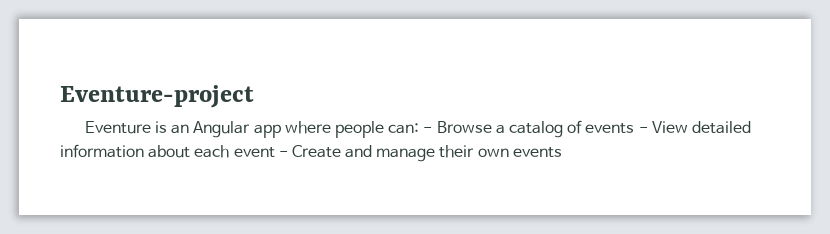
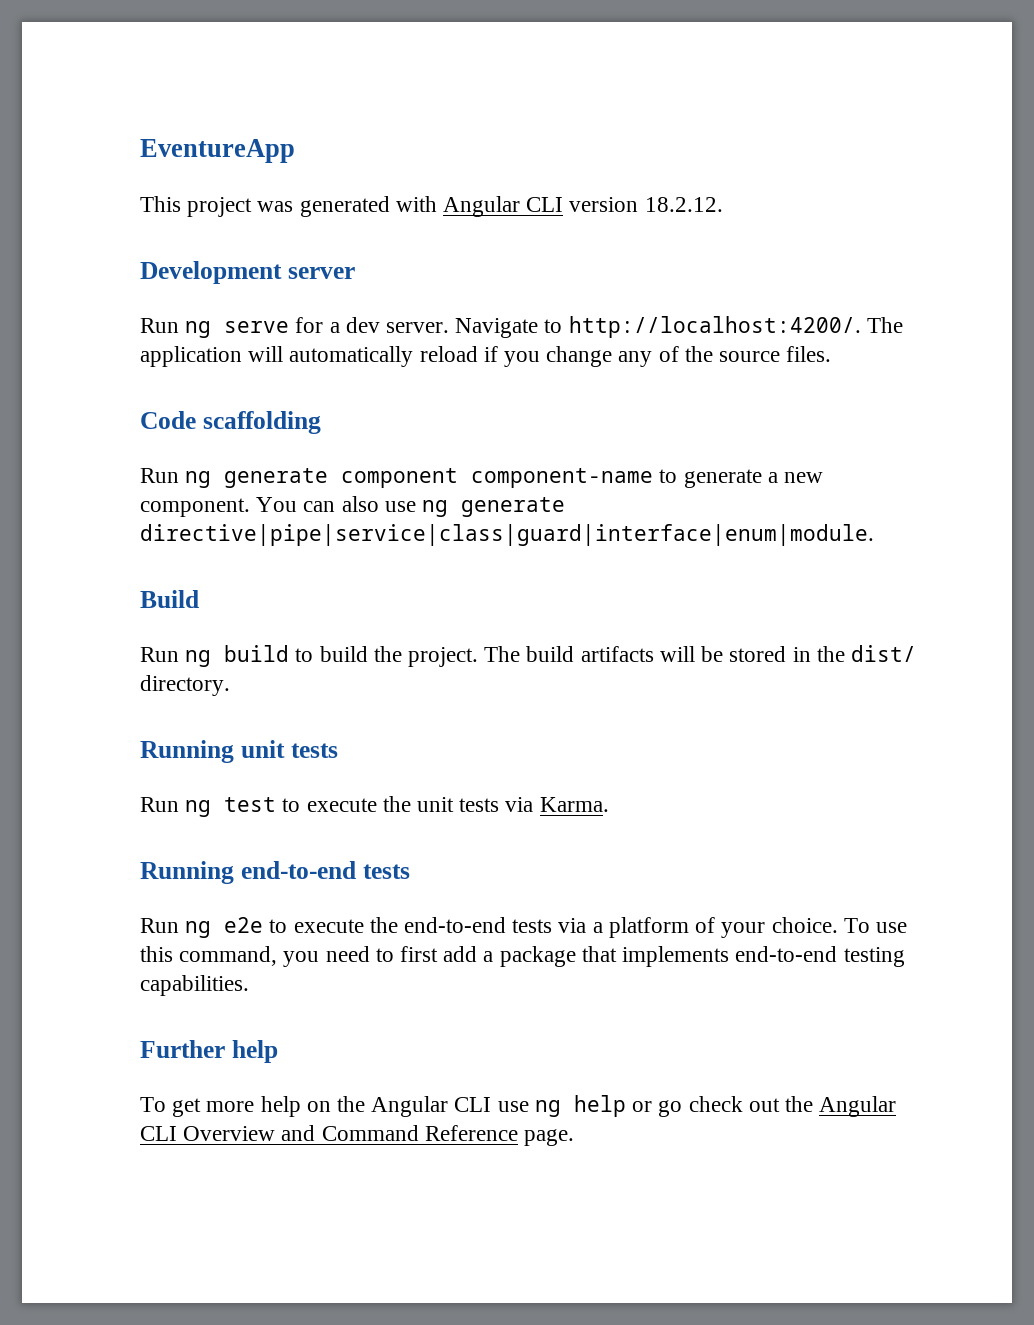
- Eventure-project
- Eventure is an Angular app where people can: - Browse a catalog of events - View detailed information about each event - Create and manage their own events
+ EventureApp
+ This project was generated with Angular CLI version 18.2.12.
+ Development server
+ Run ng serve for a dev server. Navigate to http://localhost:4200/. The application will automatically reload if you change any of the source files.
+ Code scaffolding
+ Run ng generate component component-name to generate a new component. You can also use ng generate directive|pipe|service|class|guard|interface|enum|module.
+ Build
+ Run ng build to build the project. The build artifacts will be stored in the dist/ directory.
+ Running unit tests
+ Run ng test to execute the unit tests via Karma.
+ Running end-to-end tests
+ Run ng e2e to execute the end-to-end tests via a platform of your choice. To use this command, you need to first add a package that implements end-to-end testing capabilities.
+ Further help
+ To get more help on the Angular CLI use ng help or go check out the Angular CLI Overview and Command Reference page.

